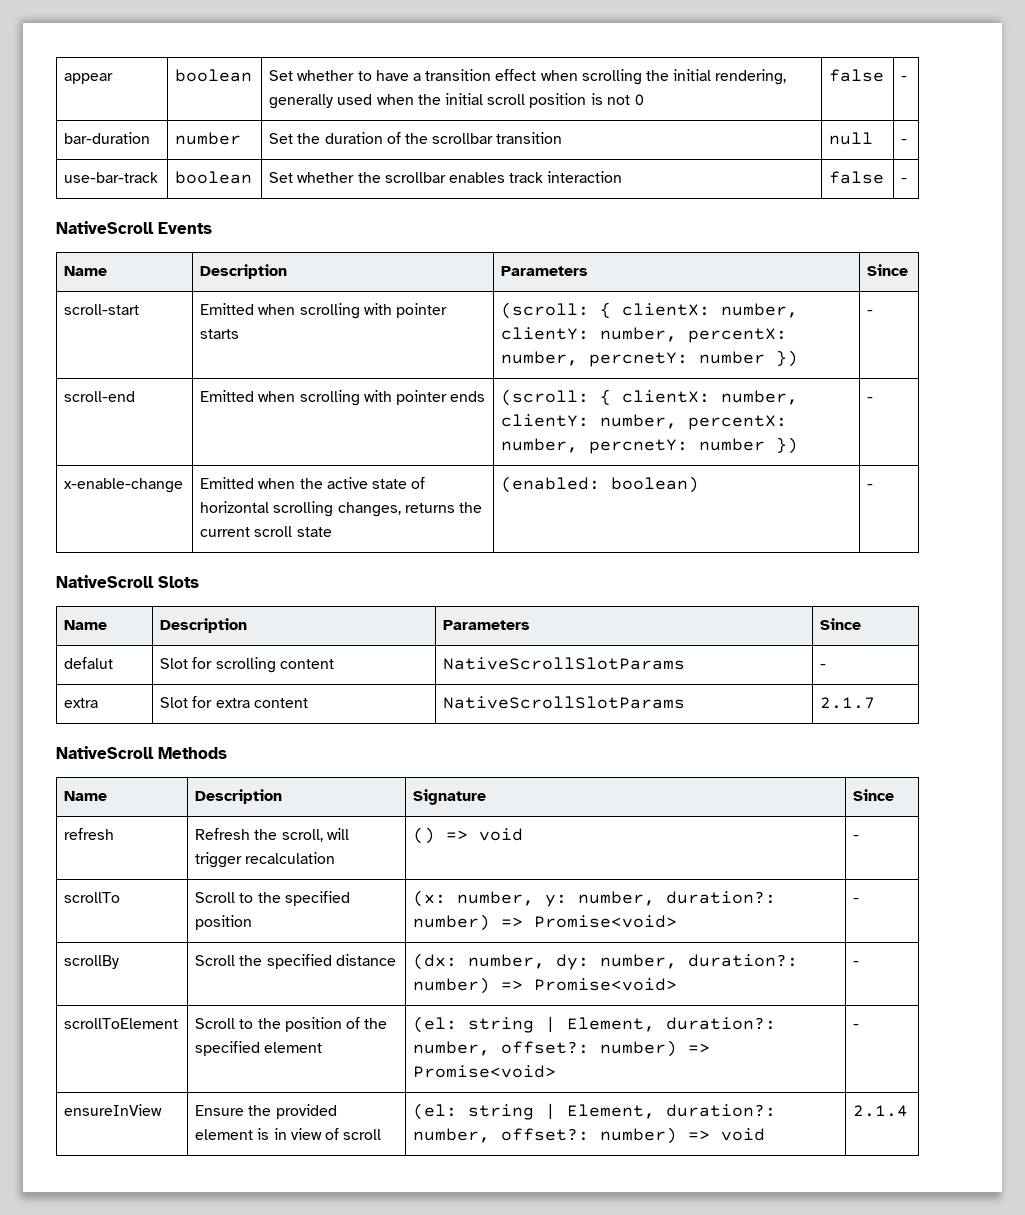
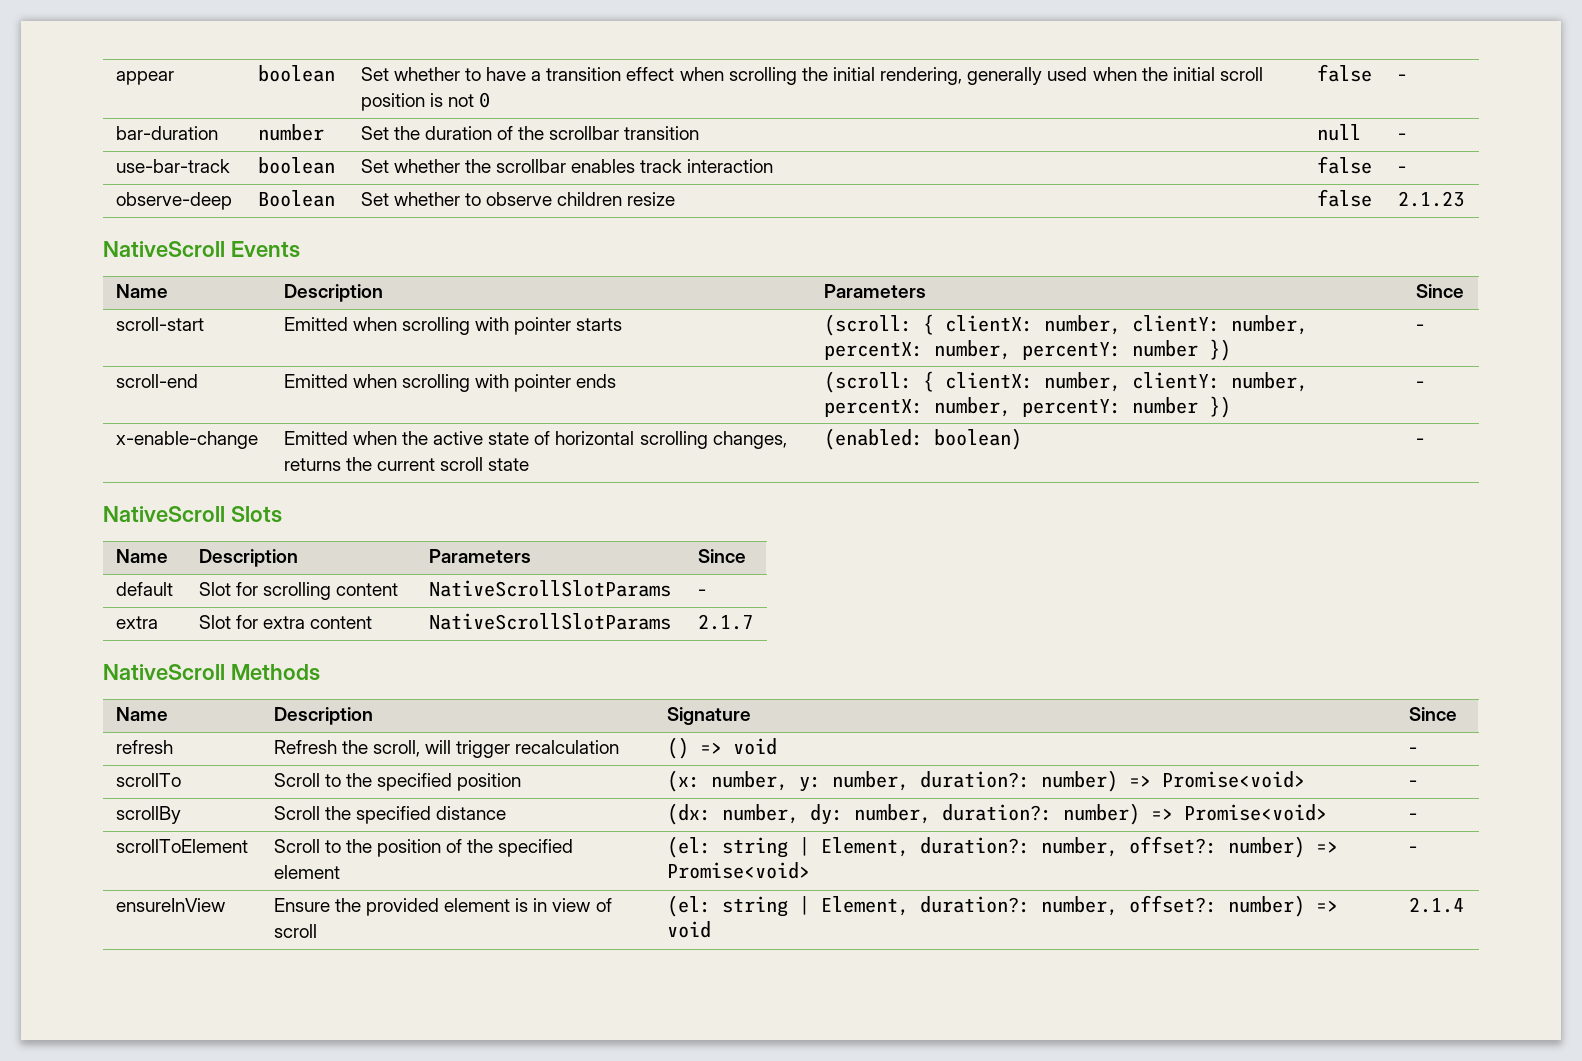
+ observe-deep | Boolean | Set whether to observe children resize | false | 2.1.23
- scroll-start | Emitted when scrolling with pointer starts | (scroll: { clientX: number, clientY: number, percentX: number, percnetY: number }) | -
+ scroll-start | Emitted when scrolling with pointer starts | (scroll: { clientX: number, clientY: number, percentX: number, percentY: number }) | -
- scroll-end | Emitted when scrolling with pointer ends | (scroll: { clientX: number, clientY: number, percentX: number, percnetY: number }) | -
+ scroll-end | Emitted when scrolling with pointer ends | (scroll: { clientX: number, clientY: number, percentX: number, percentY: number }) | -
- defalut | Slot for scrolling content | NativeScrollSlotParams | -
+ default | Slot for scrolling content | NativeScrollSlotParams | -

